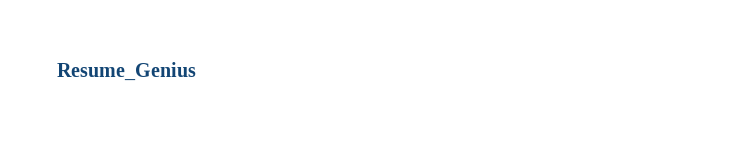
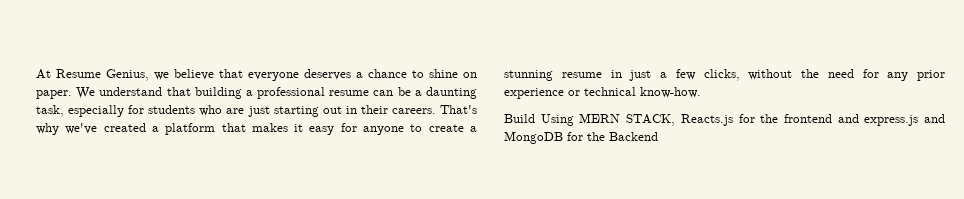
- Resume_Genius
+ At Resume Genius, we believe that everyone deserves a chance to shine on paper. We understand that building a professional resume can be a daunting task, especially for students who are just starting out in their careers. That's why we've created a platform that makes it easy for anyone to create a stunning resume in just a few clicks, without the need for any prior experience or technical know-how.
+ Build Using MERN STACK, Reacts.js for the frontend and express.js and MongoDB for the Backend

